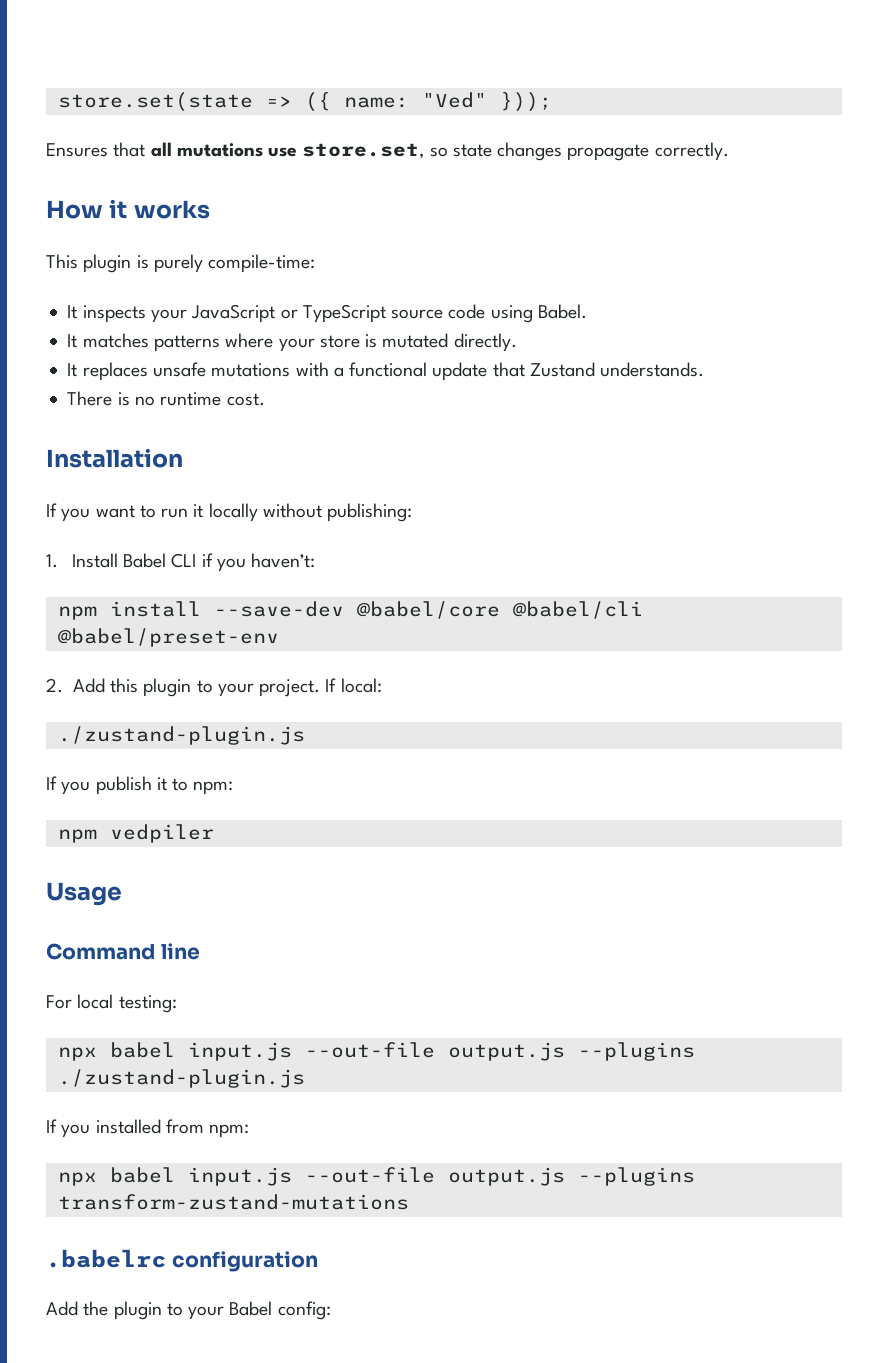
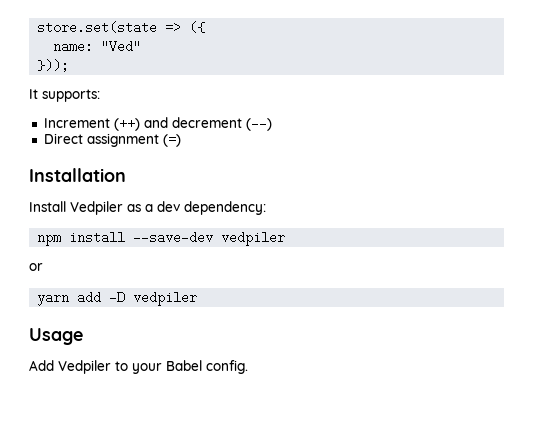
- store.set(state => ({ name: "Ved" }));
+ store.set(state => ({
+ name: "Ved"
+ }));
- Ensures that all mutations use store.set, so state changes propagate correctly.
- How it works
- This plugin is purely compile-time:
- It inspects your JavaScript or TypeScript source code using Babel.
- It matches patterns where your store is mutated directly.
- It replaces unsafe mutations with a functional update that Zustand understands.
- There is no runtime cost.
+ It supports:
+ Increment (++) and decrement (--)
+ Direct assignment (=)
  Installation
- If you want to run it locally without publishing:
- 1. Install Babel CLI if you haven’t:
- npm install --save-dev @babel/core @babel/cli @babel/preset-env
- 2. Add this plugin to your project. If local:
- ./zustand-plugin.js
- If you publish it to npm:
- npm vedpiler
+ Install Vedpiler as a dev dependency:
+ npm install --save-dev vedpiler
+ or
+ yarn add -D vedpiler
  Usage
- Command line
- For local testing:
- npx babel input.js --out-file output.js --plugins ./zustand-plugin.js
- If you installed from npm:
- npx babel input.js --out-file output.js --plugins transform-zustand-mutations
- .babelrc configuration
- Add the plugin to your Babel config:
+ Add Vedpiler to your Babel config.

